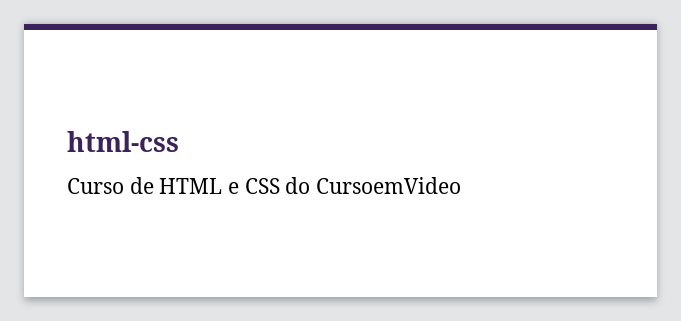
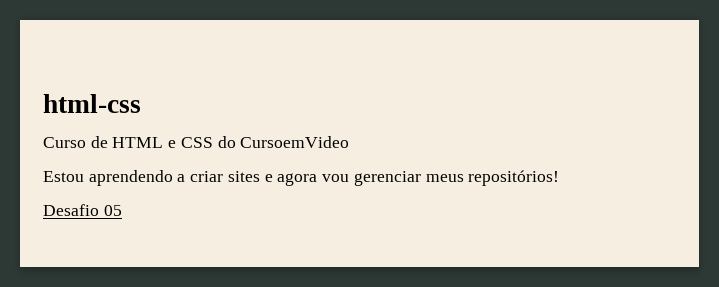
+ Estou aprendendo a criar sites e agora vou gerenciar meus repositórios!
+ Desafio 05

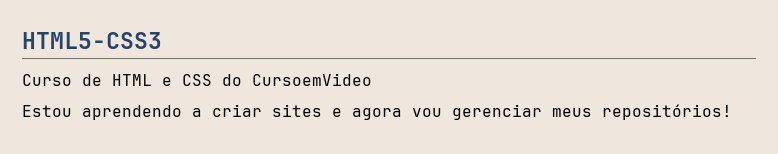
- html-css
+ HTML5-CSS3
- Desafio 05

